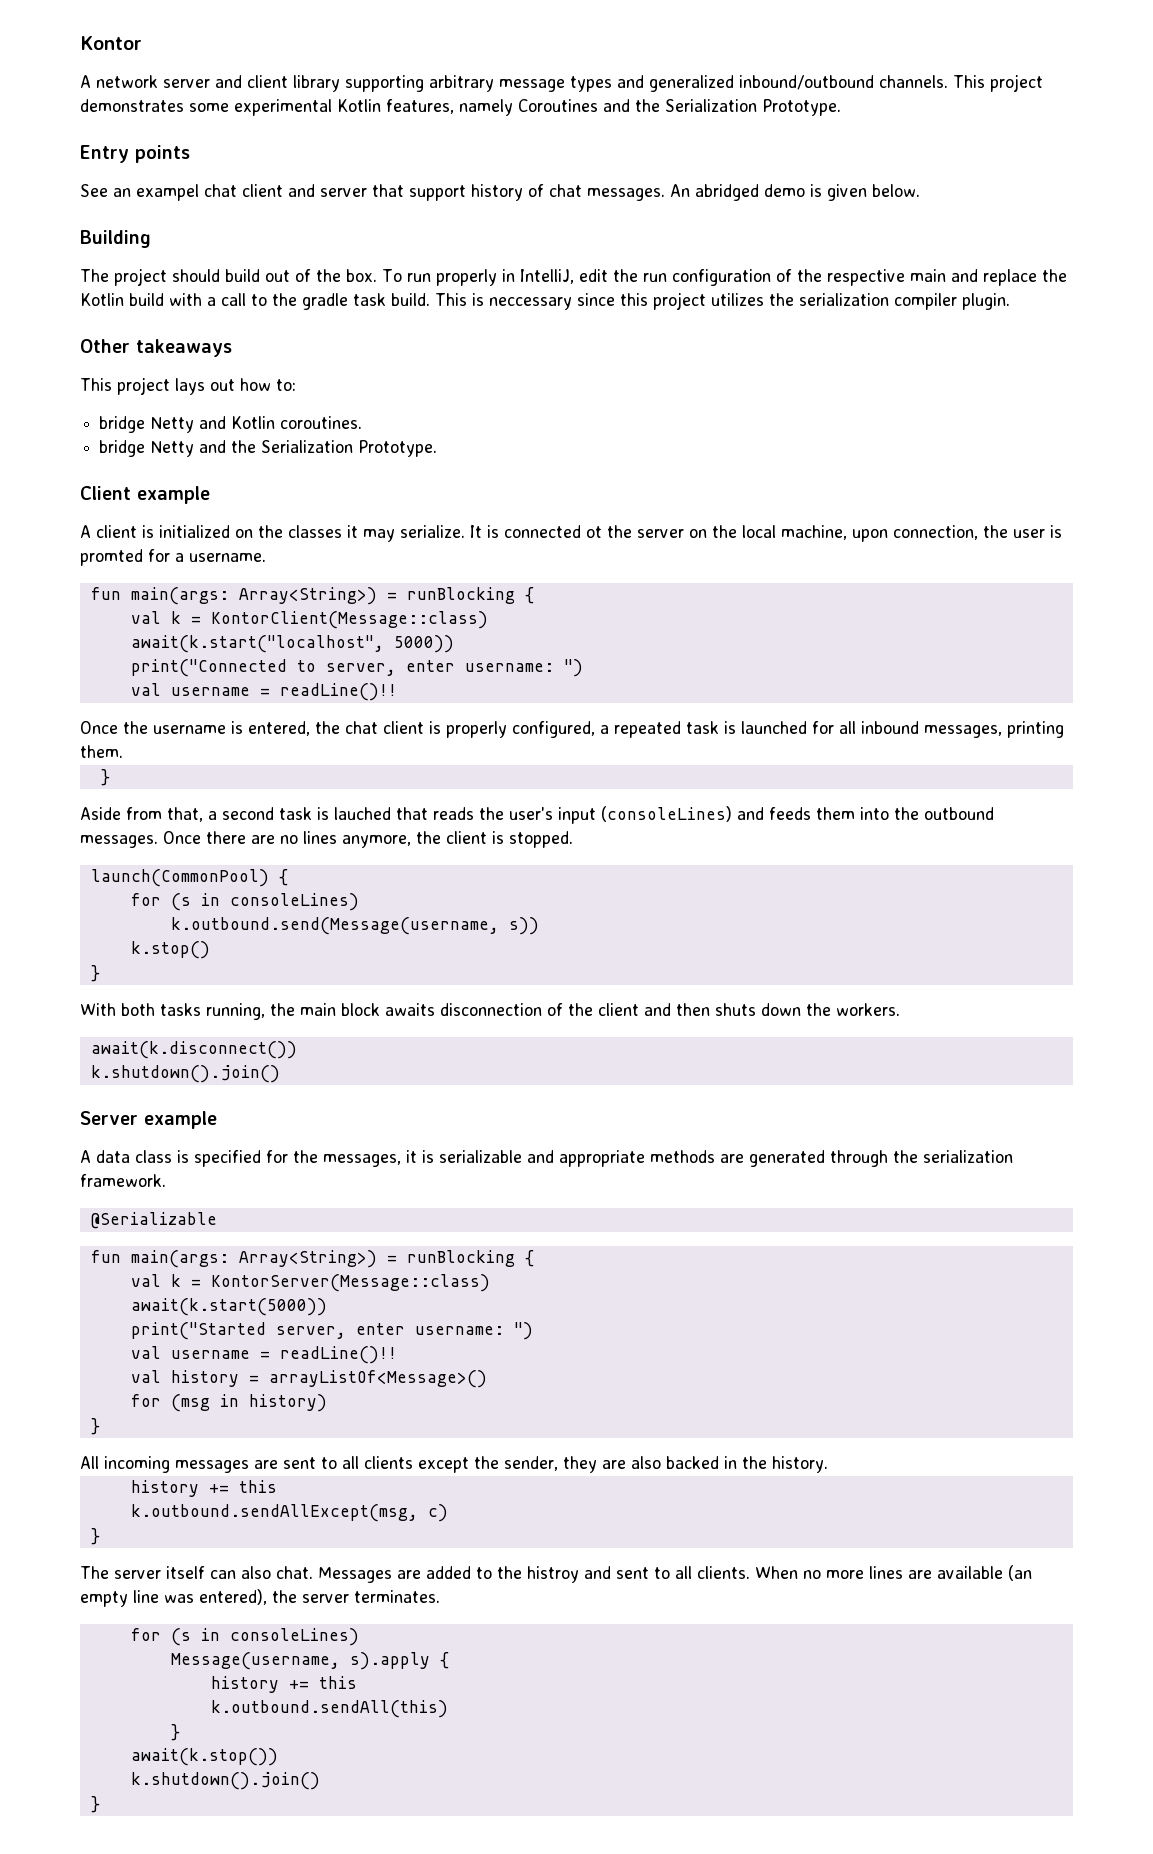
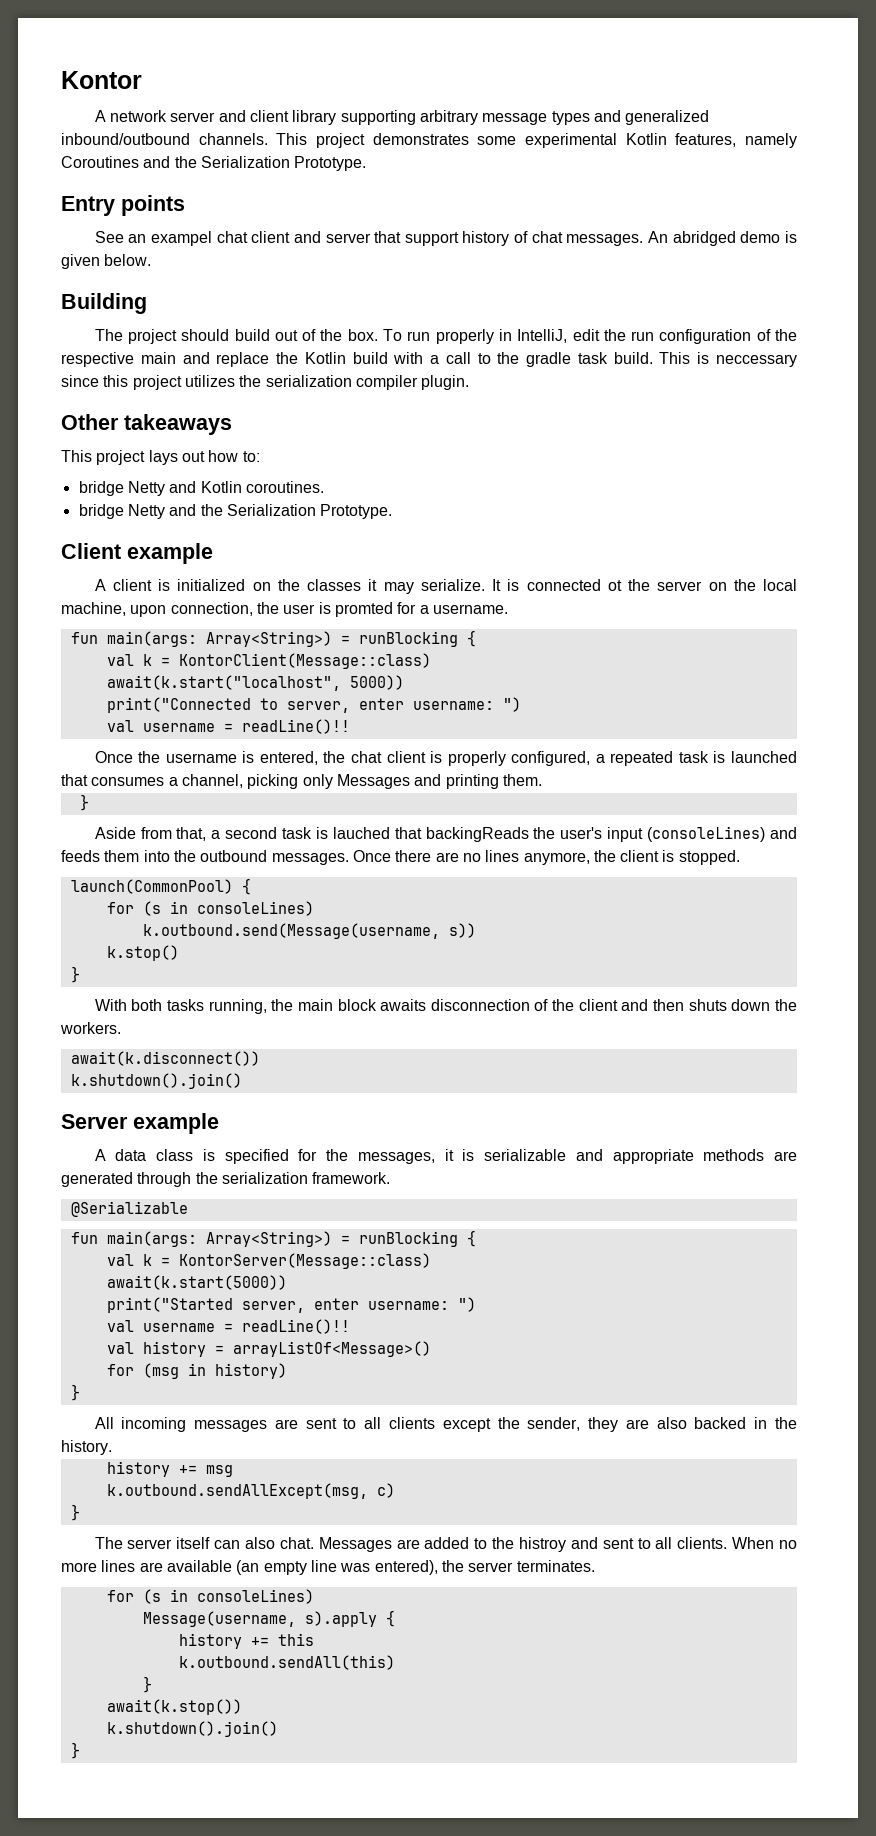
- Once the username is entered, the chat client is properly configured, a repeated task is launched for all inbound messages, printing them.
+ Once the username is entered, the chat client is properly configured, a repeated task is launched that consumes a channel, picking only Messages and printing them.
- Aside from that, a second task is lauched that reads the user's input (consoleLines) and feeds them into the outbound messages.
+ Aside from that, a second task is lauched that backingReads the user's input (consoleLines) and feeds them into the outbound messages.
  All incoming messages are sent to all clients except the sender, they are also backed in the history.
- history += this
+ history += msg

